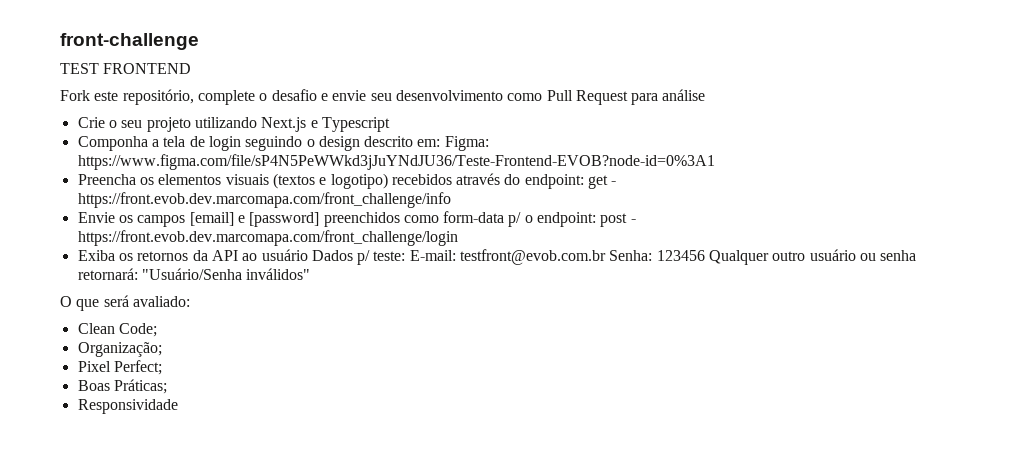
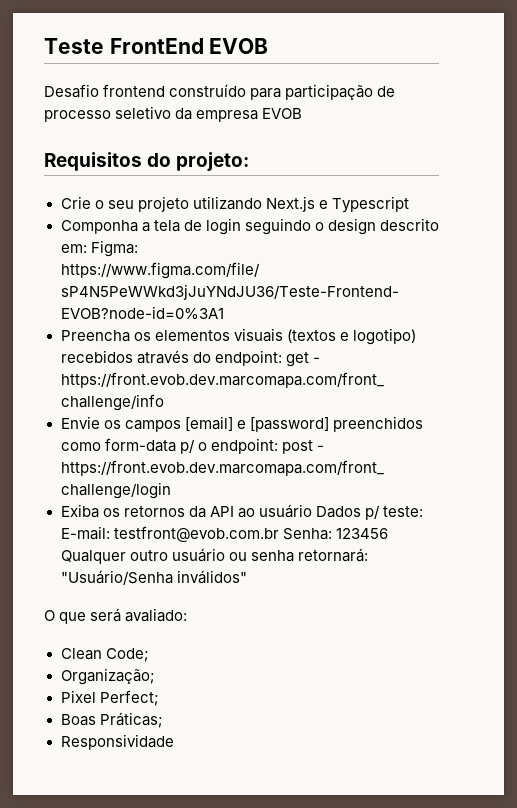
- front-challenge
- TEST FRONTEND
- Fork este repositório, complete o desafio e envie seu desenvolvimento como Pull Request para análise
+ Teste FrontEnd EVOB
+ Desafio frontend construído para participação de processo seletivo da empresa EVOB
+ Requisitos do projeto:

